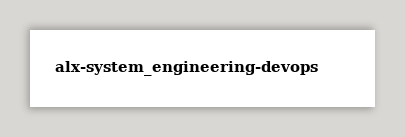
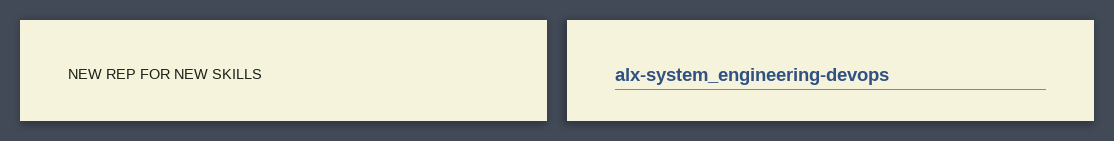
+ NEW REP FOR NEW SKILLS

